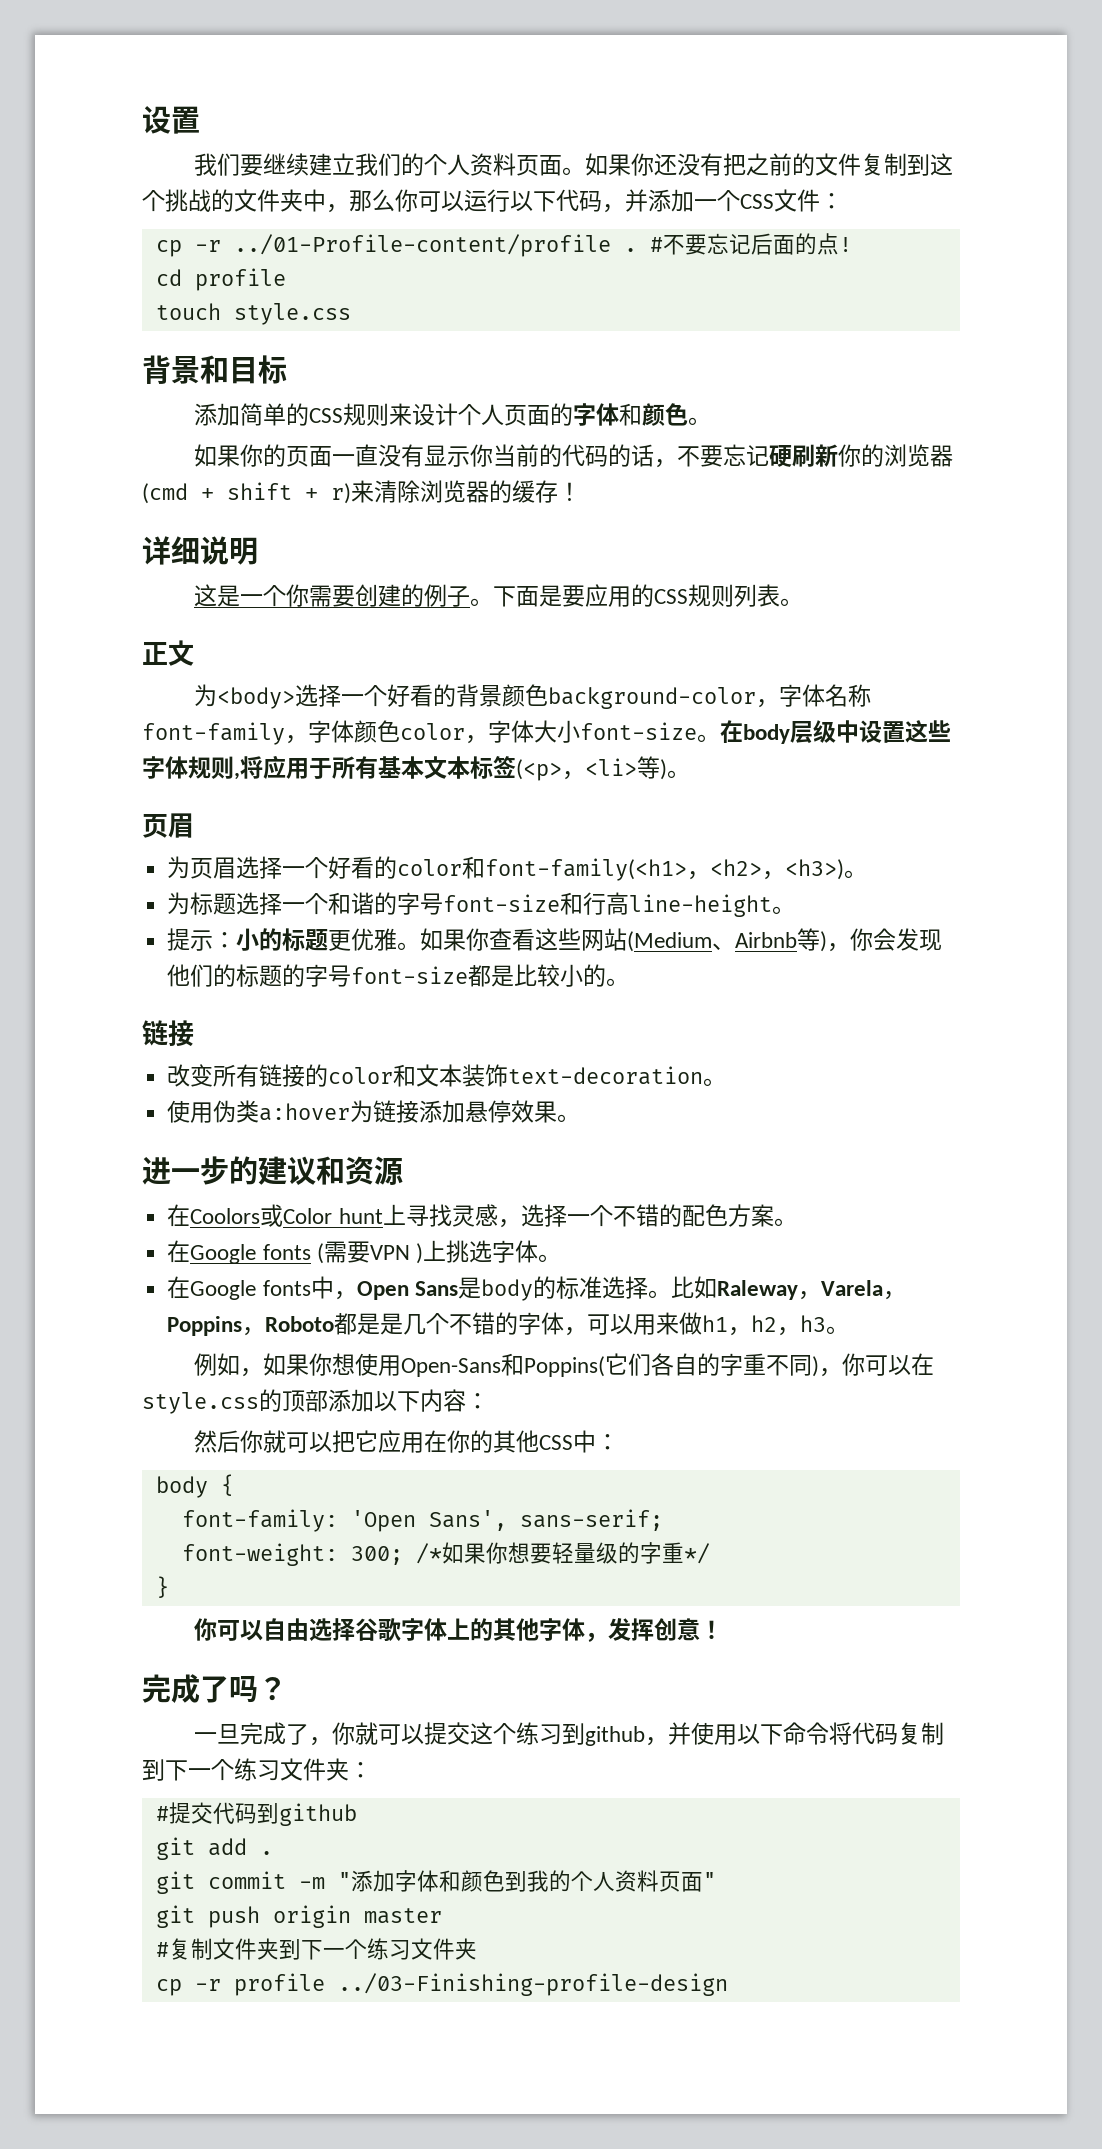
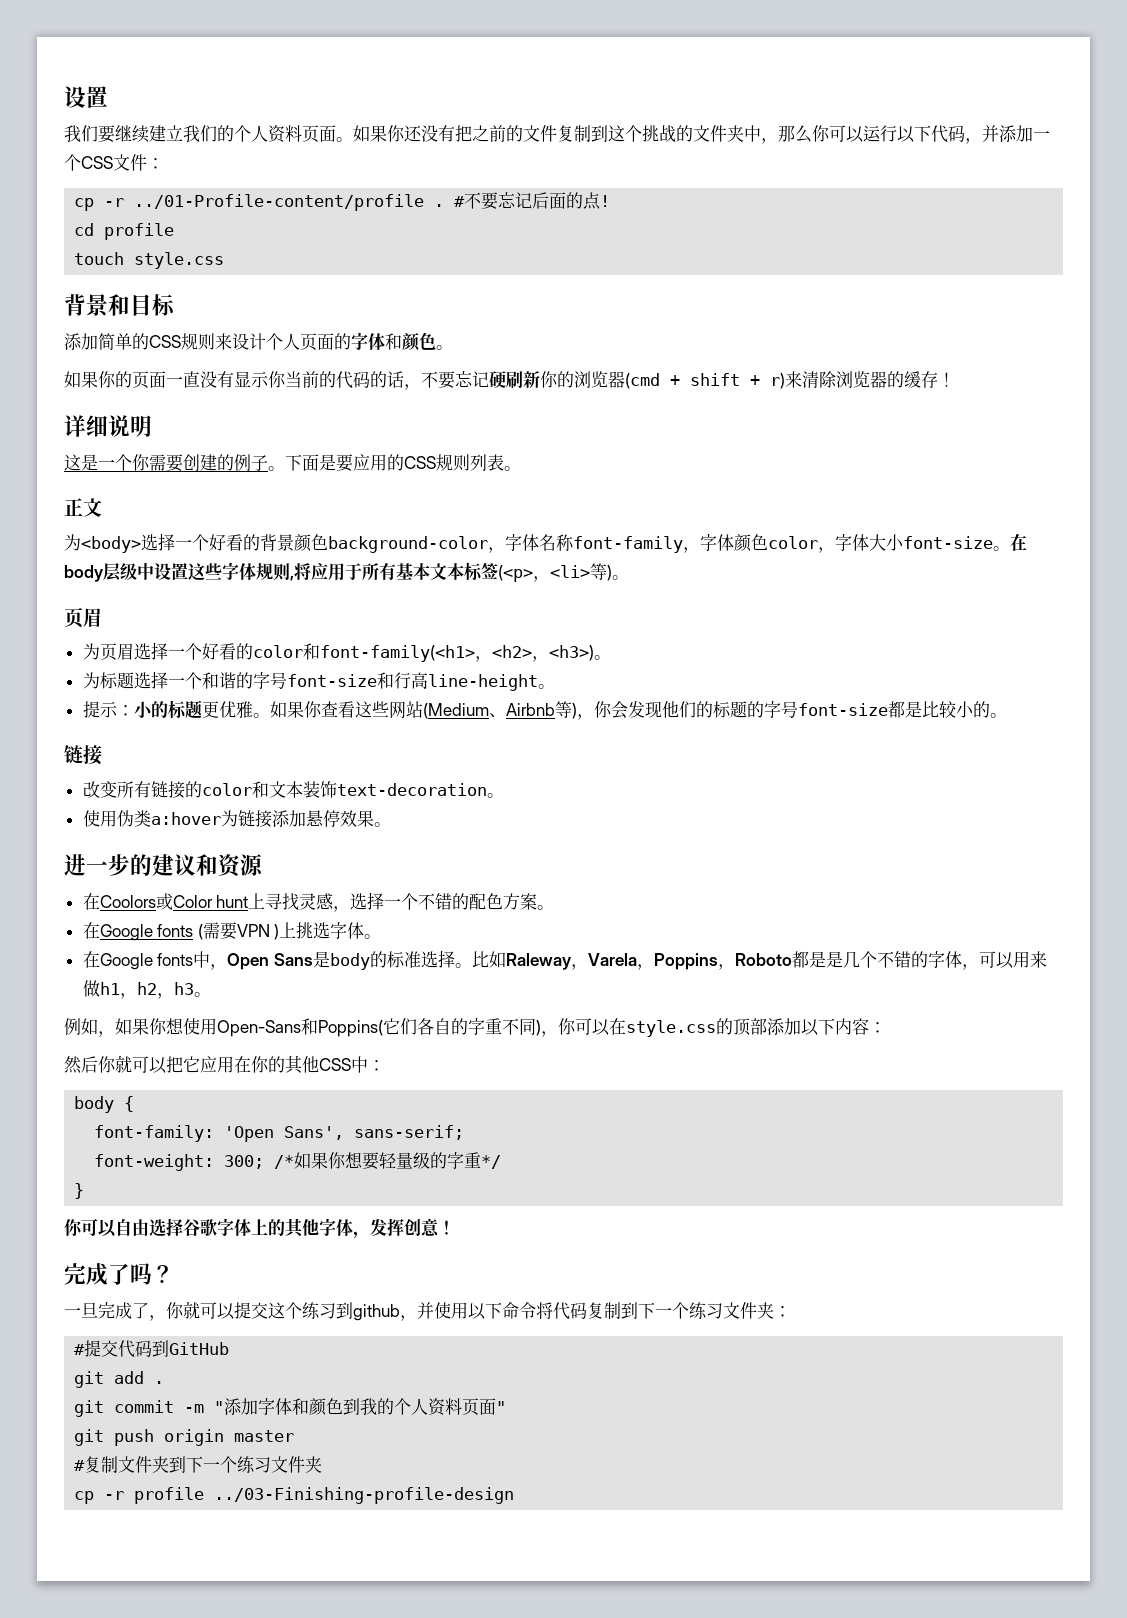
- #提交代码到github
+ #提交代码到GitHub

